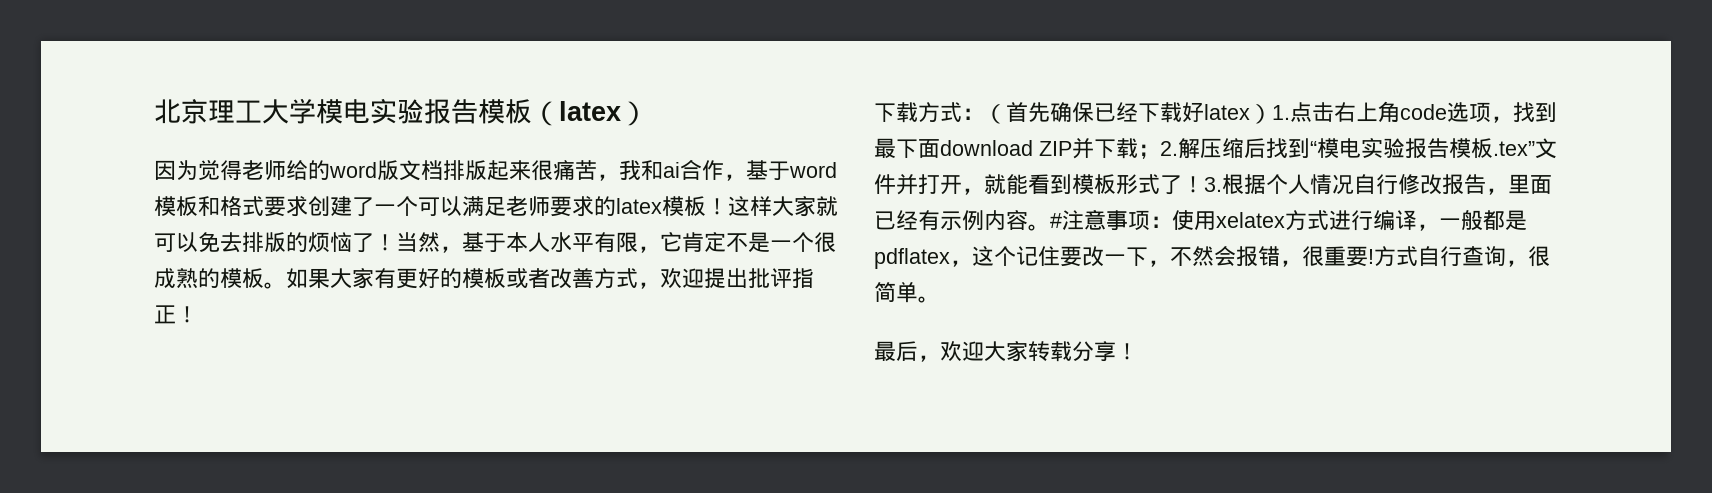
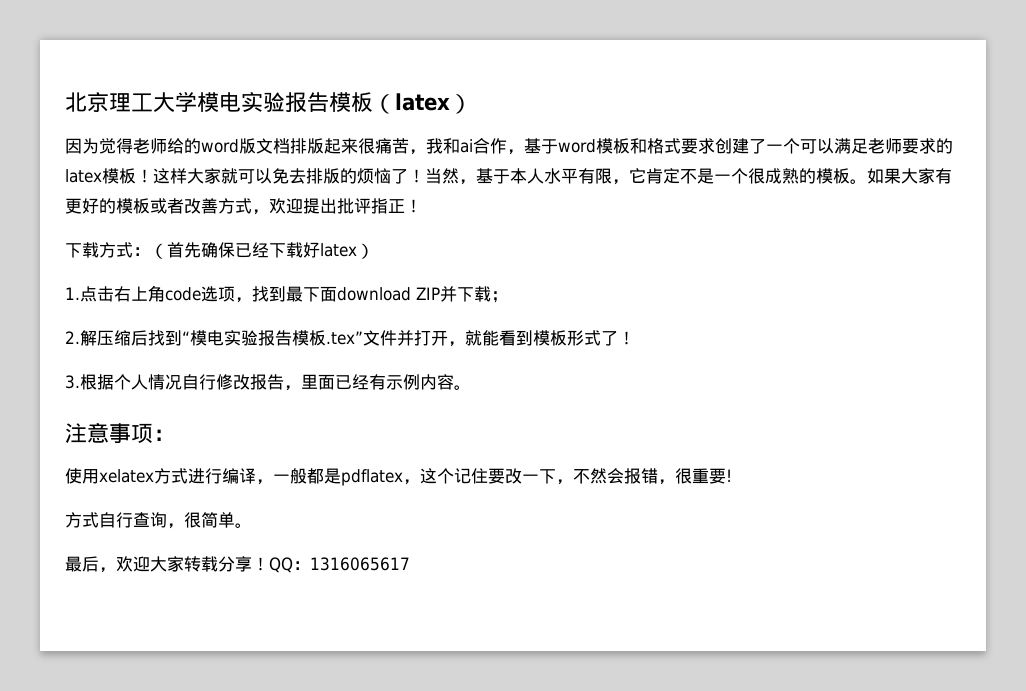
- （首先确保已经下载好latex）1.点击右上角code选项，找到最下面download ZIP并下载；2.解压缩后找到“模电实验报告模板.tex”文件并打开，就能看到模板形式了！3.根据个人情况自行修改报告，里面已经有示例内容。#注意事项：使用xelatex方式进行编译，一般都是pdflatex，这个记住要改一下，不然会报错，很重要!方式自行查询，很简单。
+ （首先确保已经下载好latex）
+ 1.点击右上角code选项，找到最下面download ZIP并下载；
+ 2.解压缩后找到“模电实验报告模板.tex”文件并打开，就能看到模板形式了！
+ 3.根据个人情况自行修改报告，里面已经有示例内容。
+ 注意事项：
+ 使用xelatex方式进行编译，一般都是pdflatex，这个记住要改一下，不然会报错，很重要!
+ 方式自行查询，很简单。
+ QQ：1316065617

